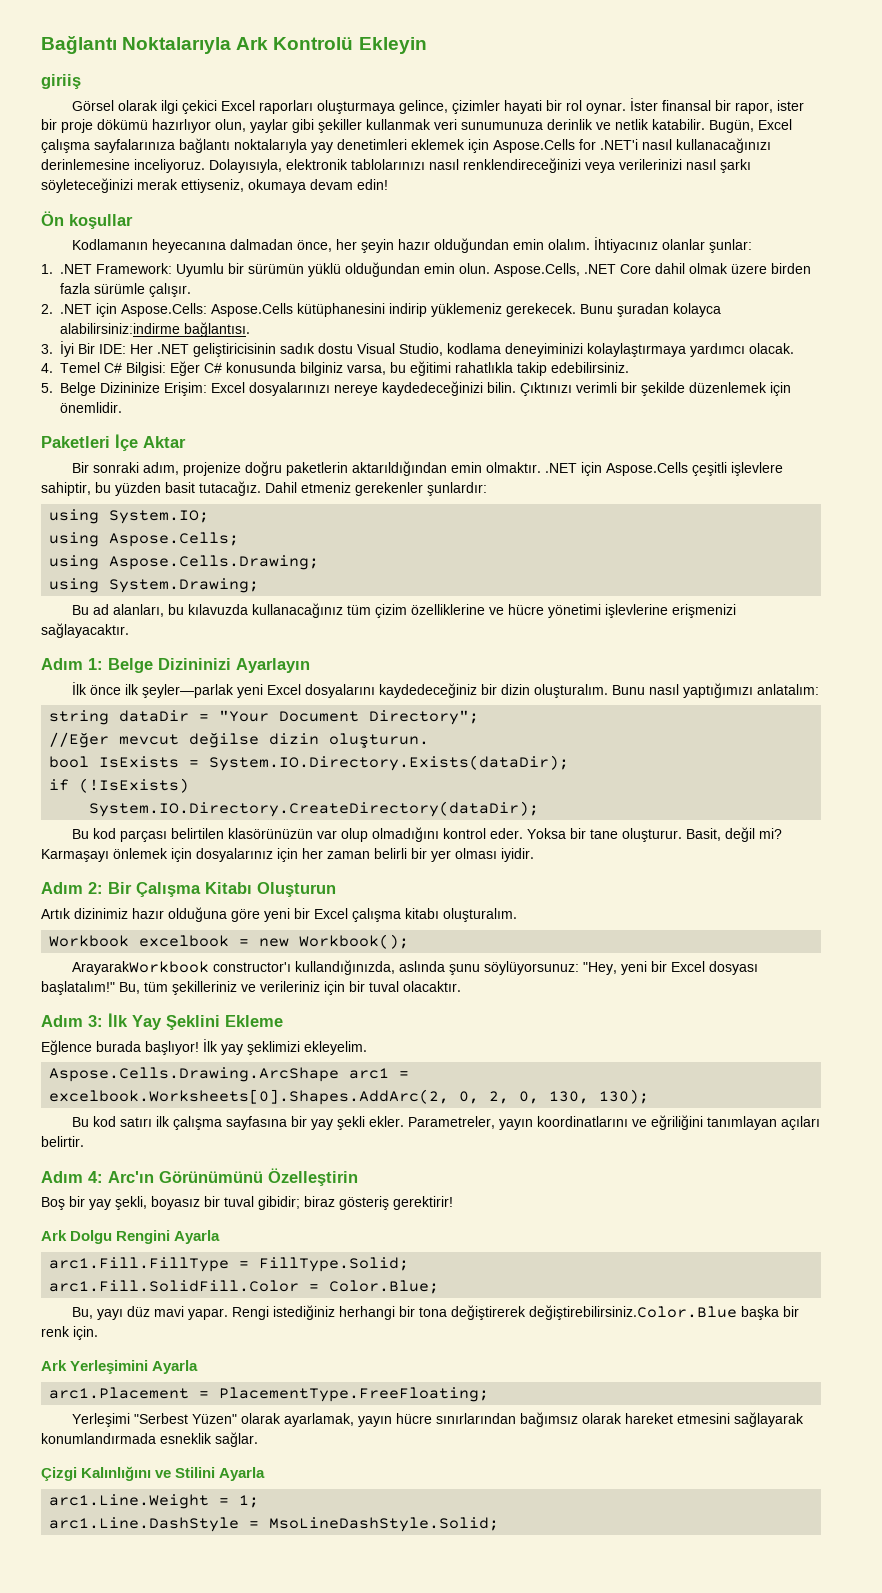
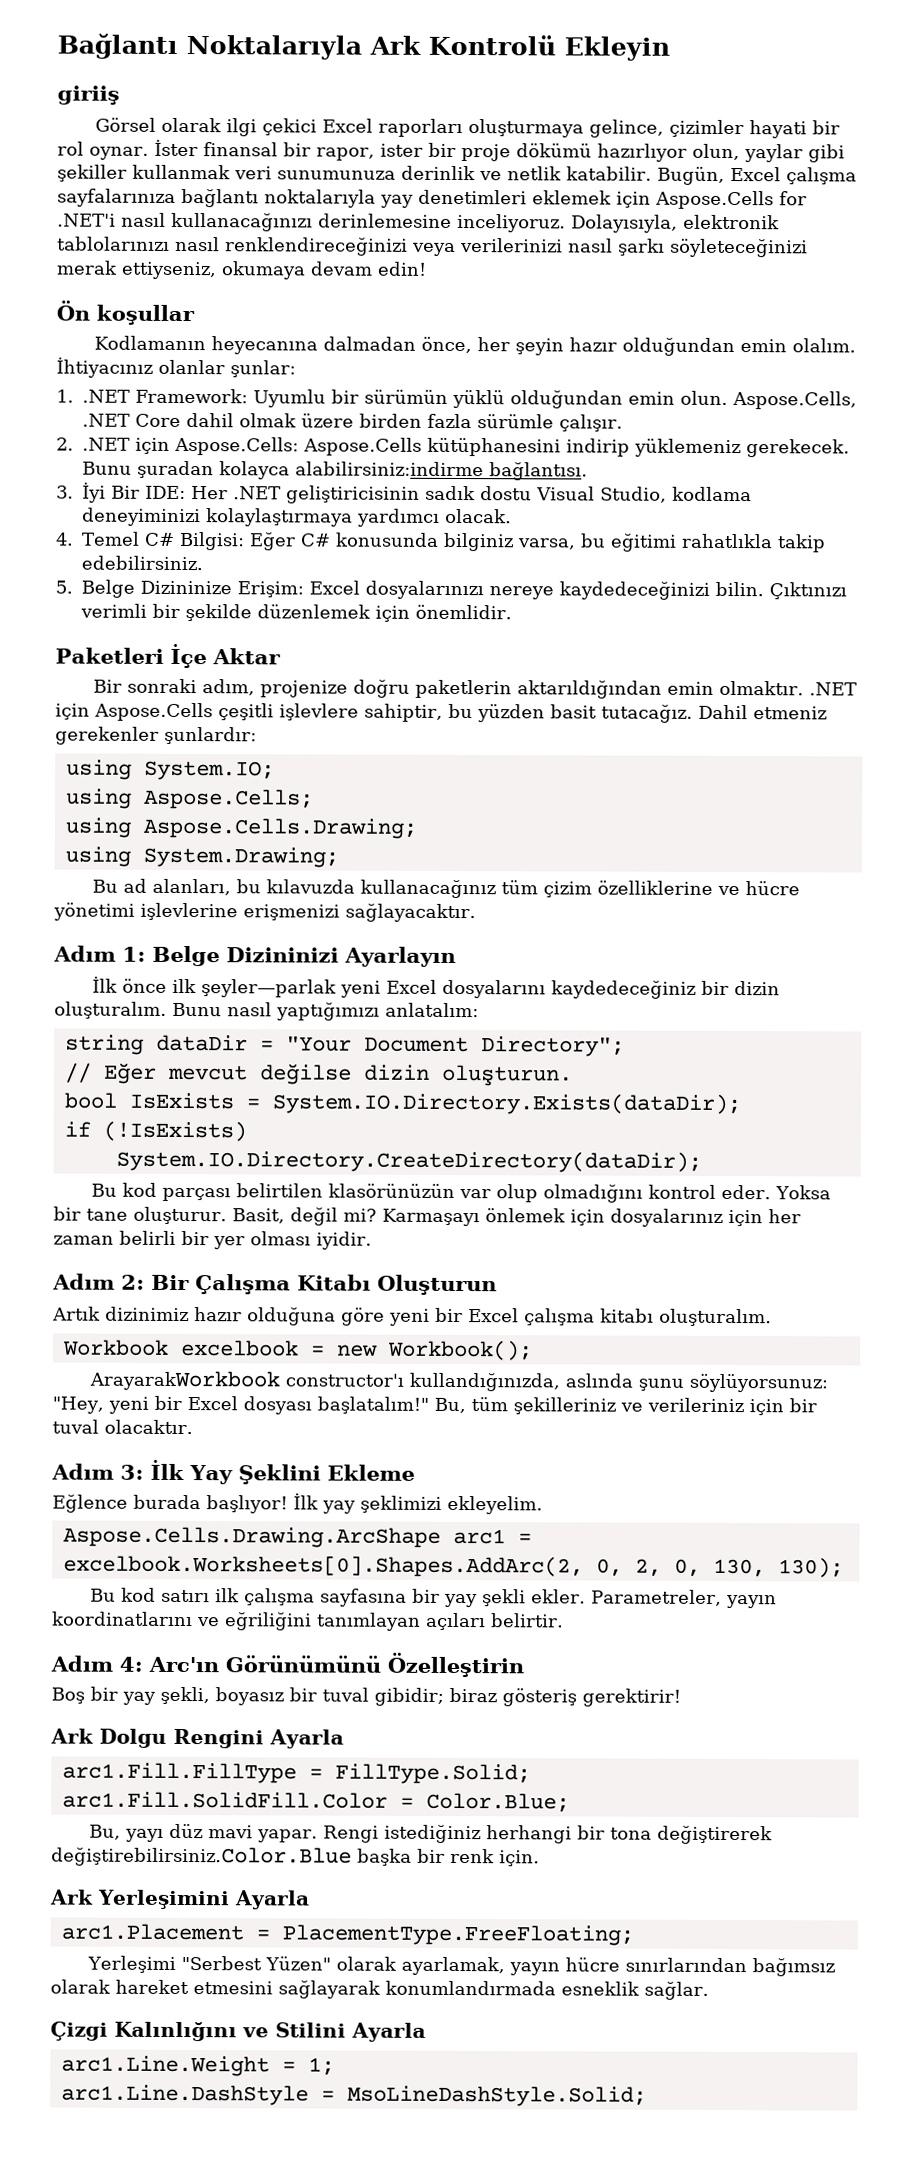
- //Eğer mevcut değilse dizin oluşturun.
+ // Eğer mevcut değilse dizin oluşturun.

